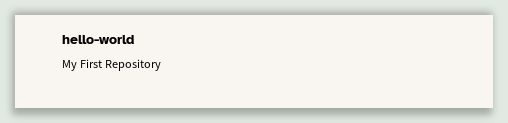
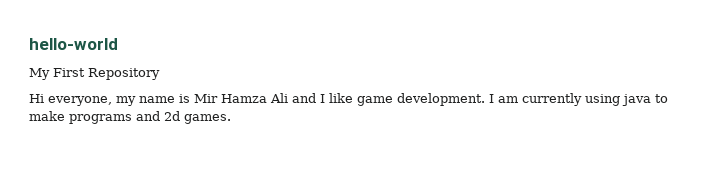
+ Hi everyone, my name is Mir Hamza Ali and I like game development. I am currently using java to make programs and 2d games.

